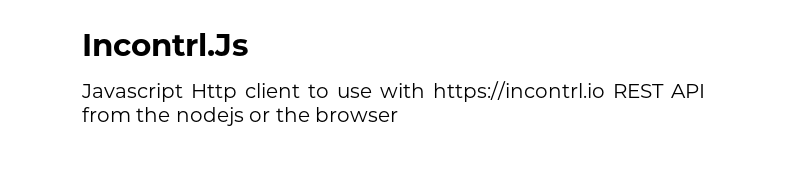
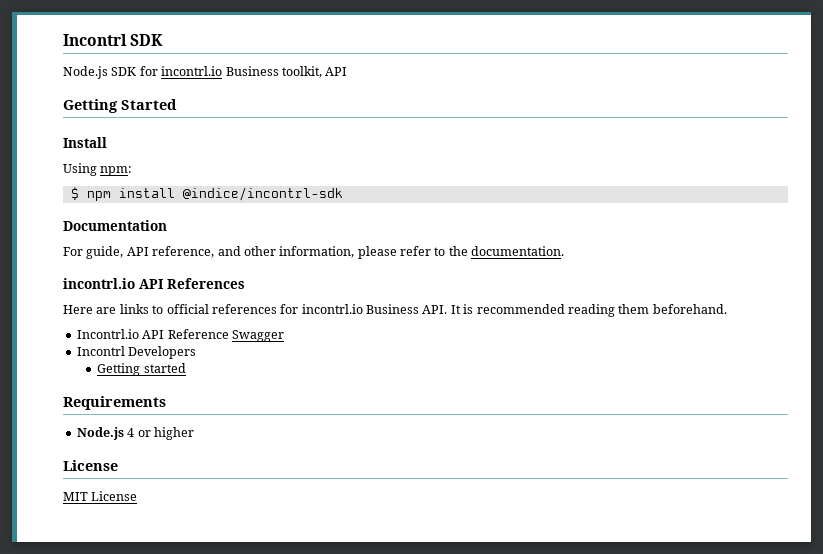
- Incontrl.Js
- Javascript Http client to use with https://incontrl.io REST API from the nodejs or the browser
+ Incontrl SDK
+ Node.js SDK for incontrl.io Business toolkit, API
+ Getting Started
+ Install
+ Using npm:
+ $ npm install @indice/incontrl-sdk
+ Documentation
+ For guide, API reference, and other information, please refer to the documentation.
+ incontrl.io API References
+ Here are links to official references for incontrl.io Business API. It is recommended reading them beforehand.
+ Incontrl.io API Reference Swagger
+ Incontrl Developers
+ Getting started
+ Requirements
+ Node.js 4 or higher
+ License
+ MIT License

